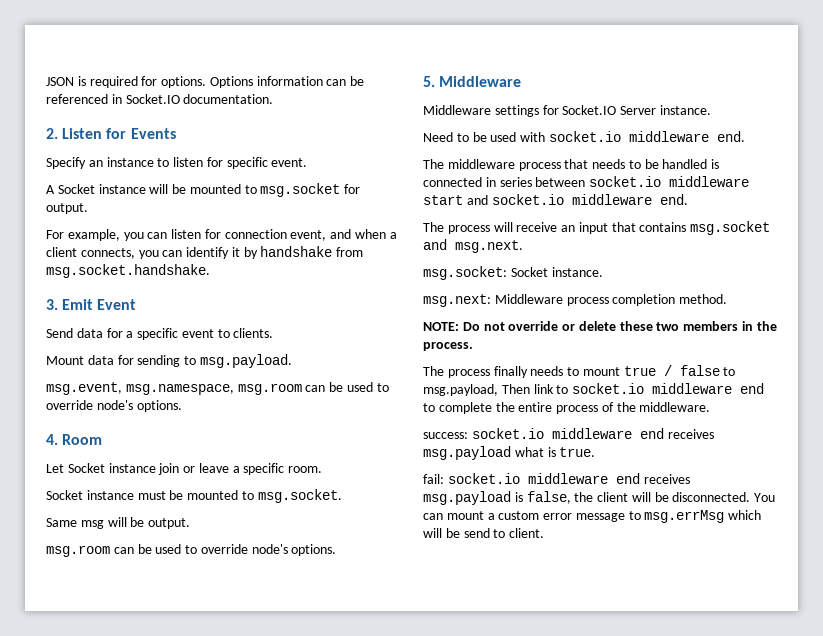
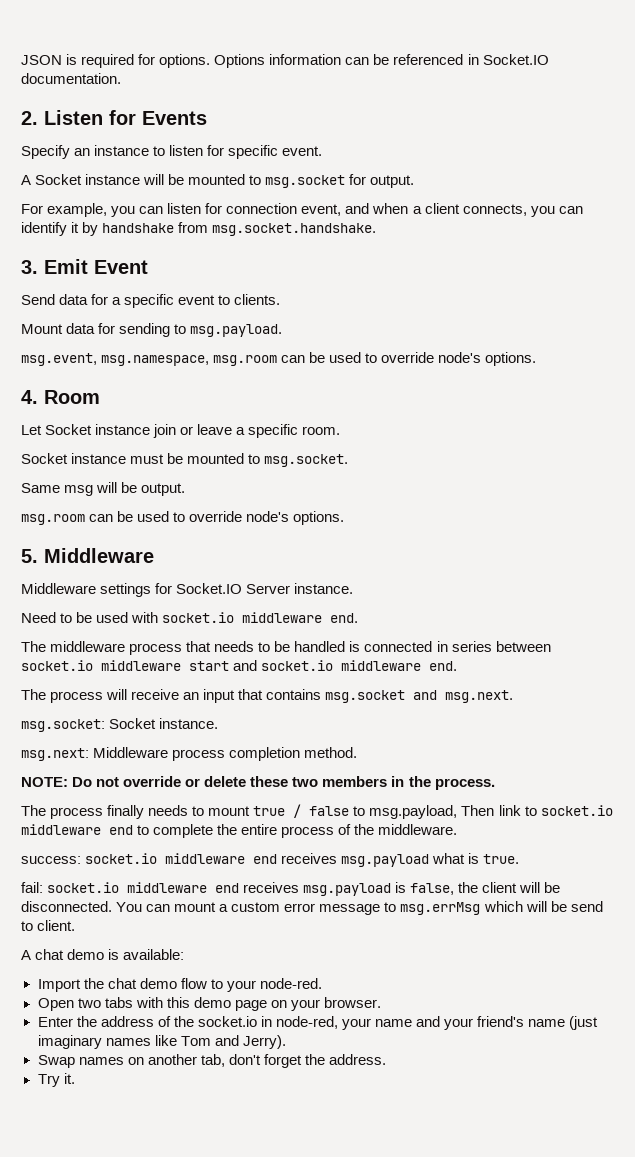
+ A chat demo is available:
+ Import the chat demo flow to your node-red.
+ Open two tabs with this demo page on your browser.
+ Enter the address of the socket.io in node-red, your name and your friend's name (just imaginary names like Tom and Jerry).
+ Swap names on another tab, don't forget the address.
+ Try it.

